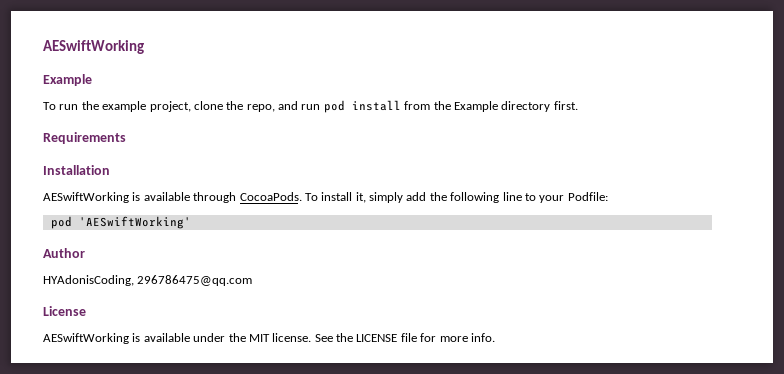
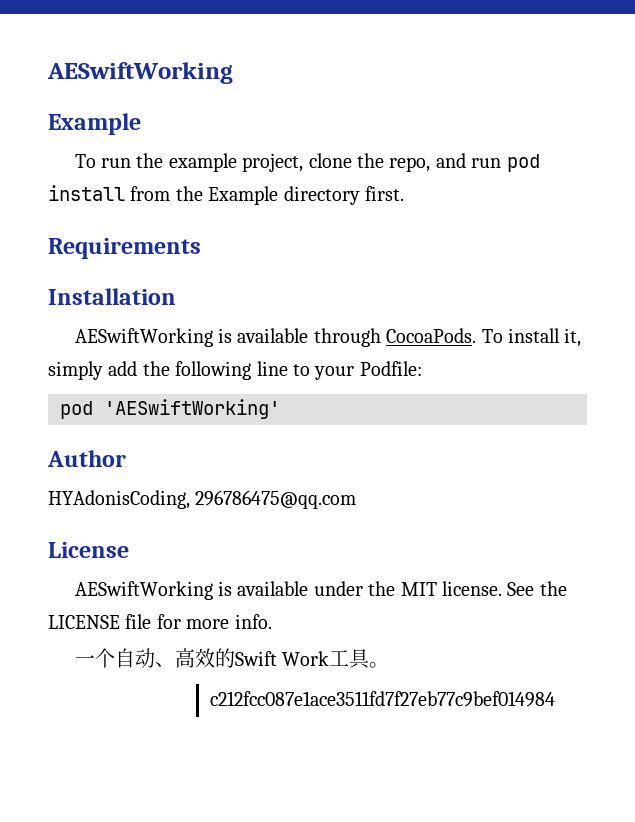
+ 一个自动、高效的Swift Work工具。
+ c212fcc087e1ace3511fd7f27eb77c9bef014984

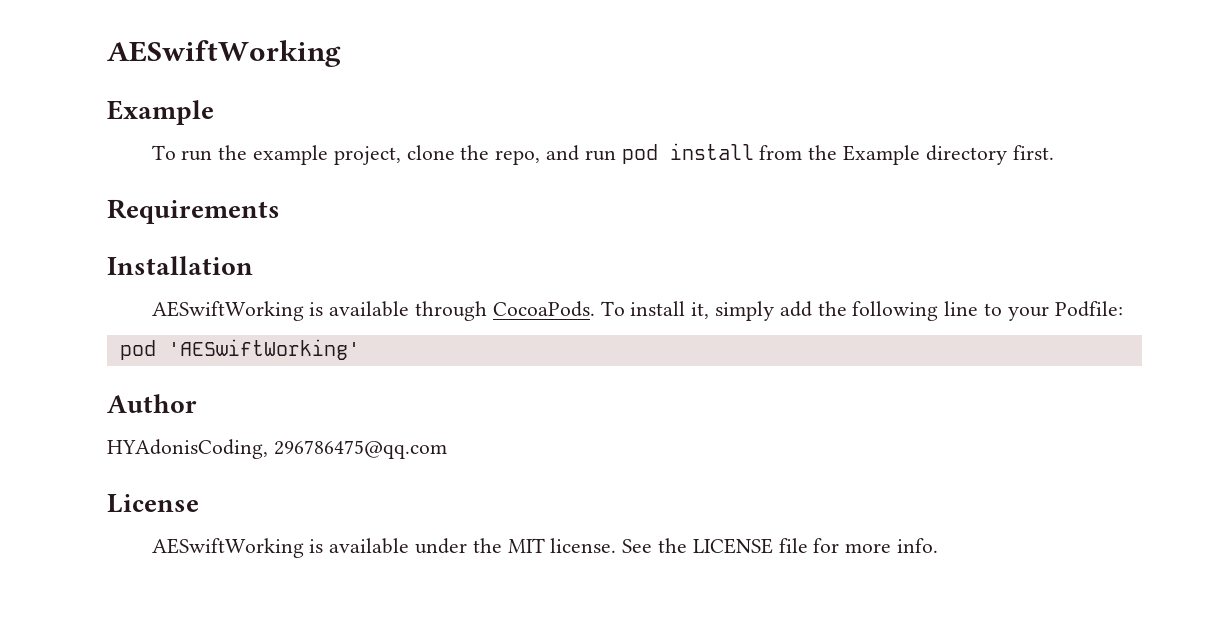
- 一个自动、高效的Swift Work工具。
- c212fcc087e1ace3511fd7f27eb77c9bef014984

